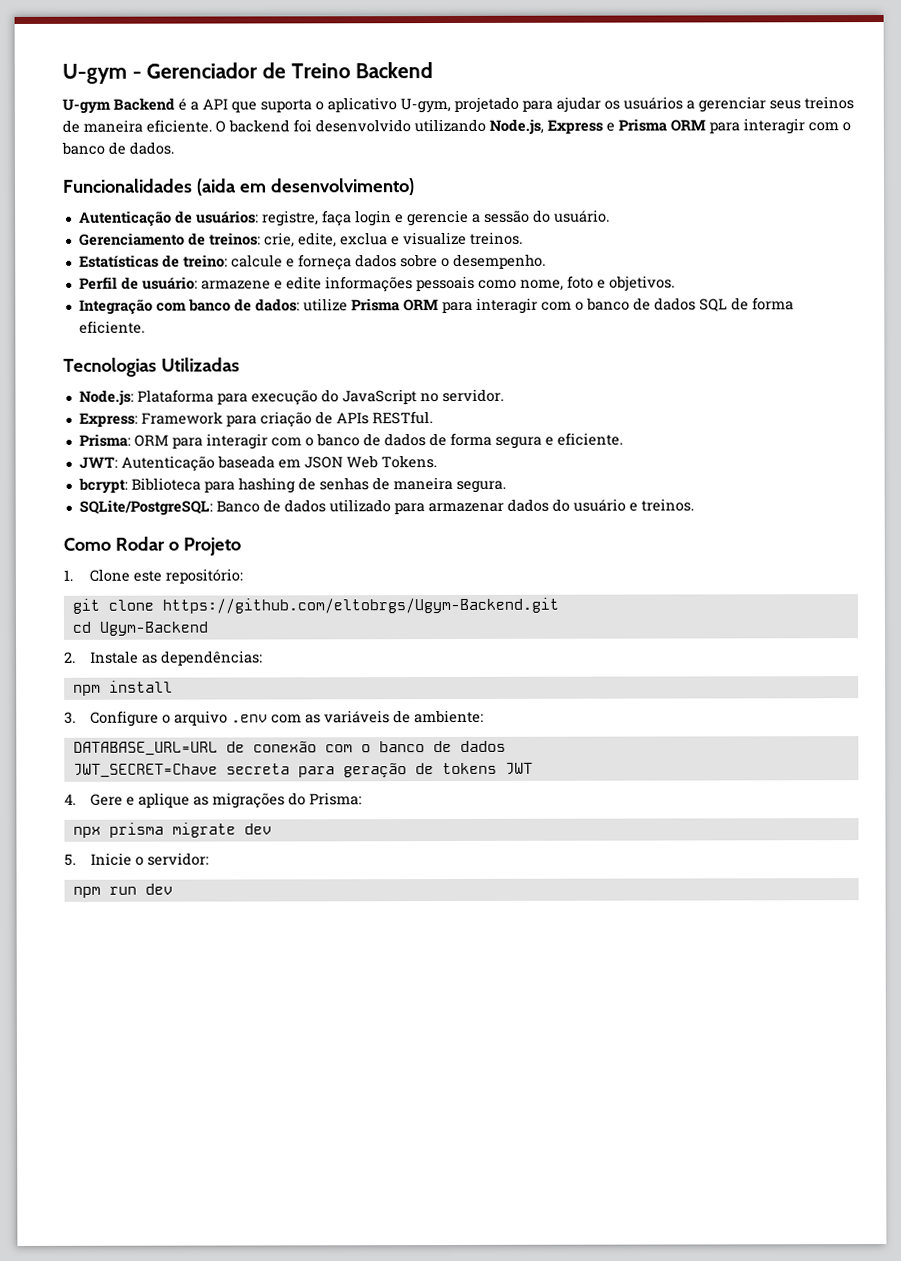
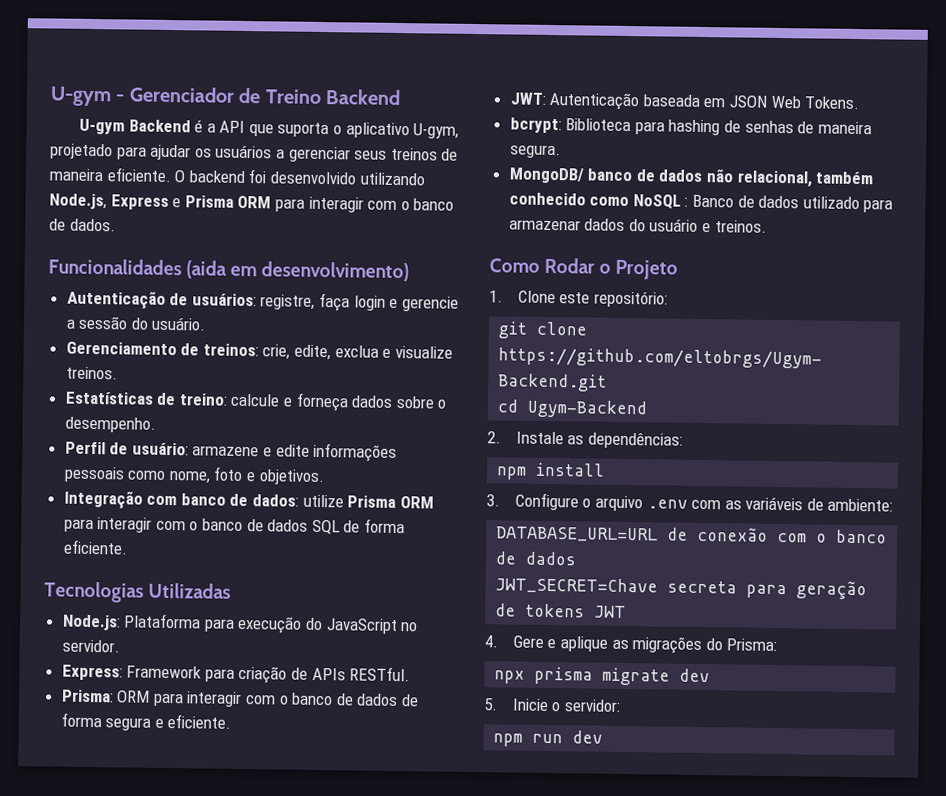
- SQLite/PostgreSQL: Banco de dados utilizado para armazenar dados do usuário e treinos.
+ MongoDB/ banco de dados não relacional, também conhecido como NoSQL : Banco de dados utilizado para armazenar dados do usuário e treinos.

